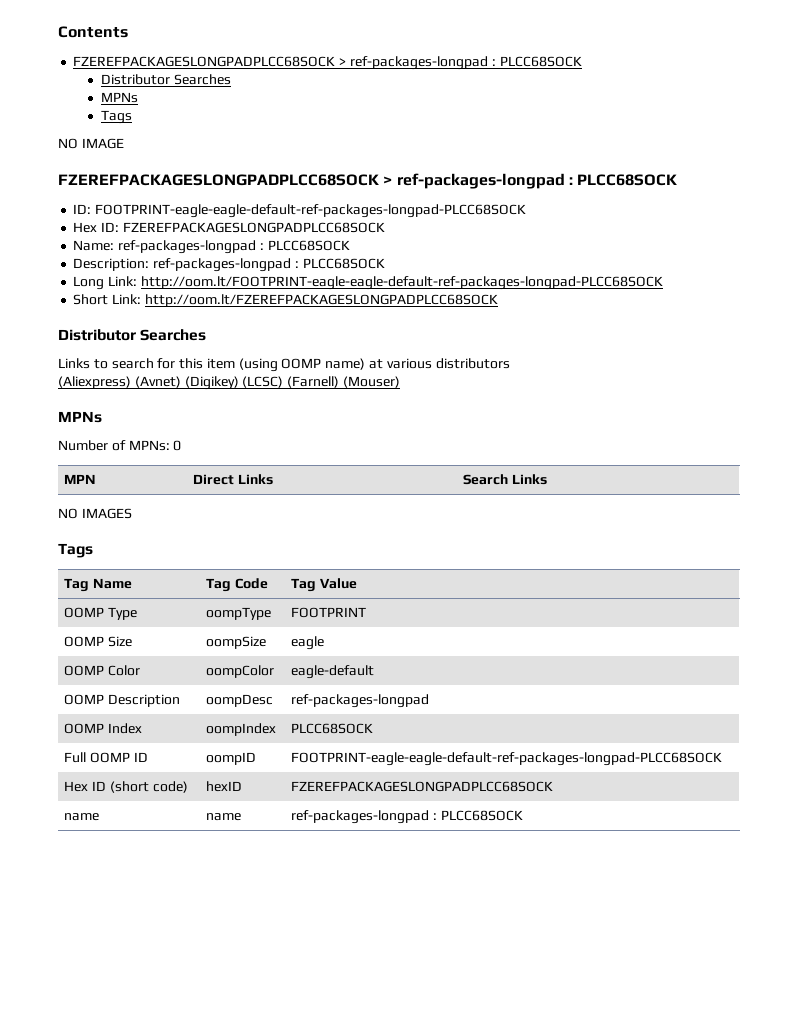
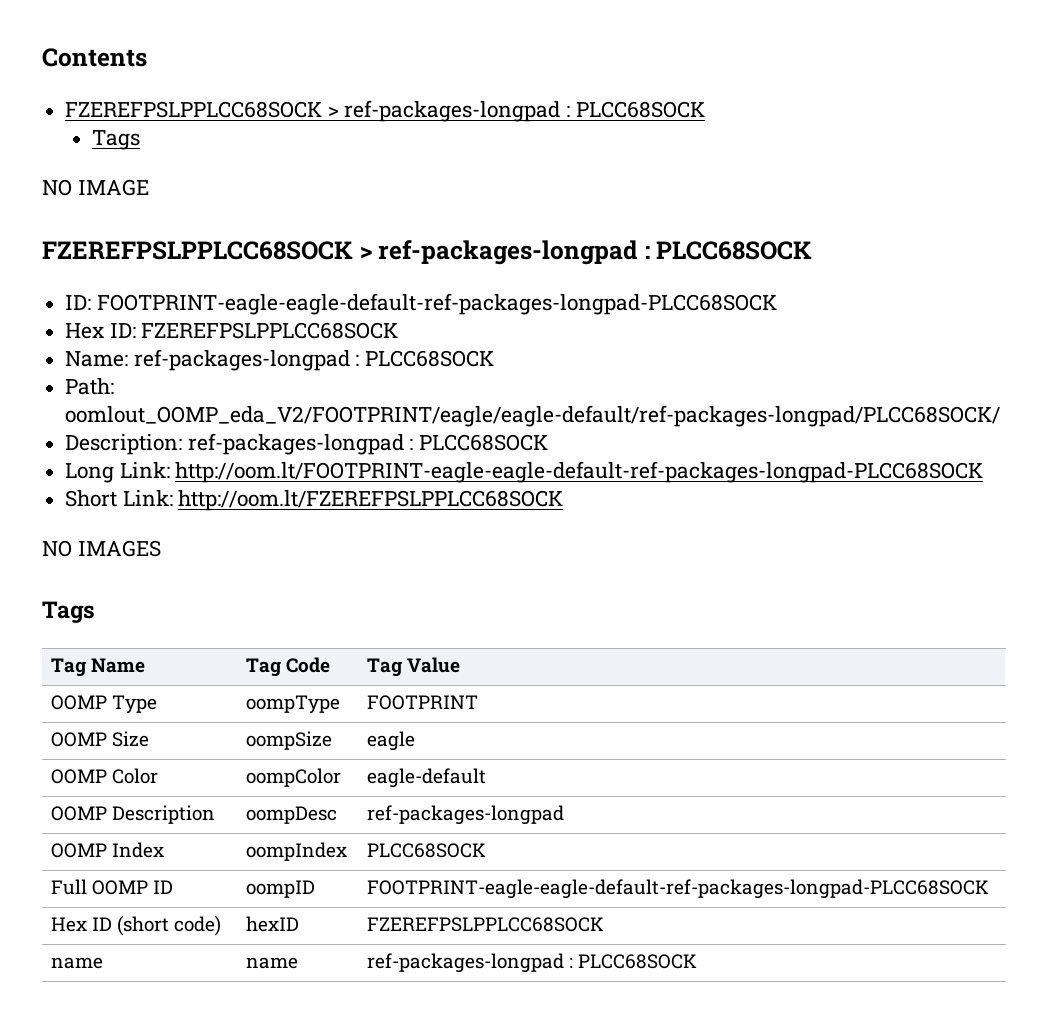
  Contents
- FZEREFPACKAGESLONGPADPLCC68SOCK > ref-packages-longpad : PLCC68SOCK
- Distributor Searches
- MPNs
+ FZEREFPSLPPLCC68SOCK > ref-packages-longpad : PLCC68SOCK
  NO IMAGE
- FZEREFPACKAGESLONGPADPLCC68SOCK > ref-packages-longpad : PLCC68SOCK
+ FZEREFPSLPPLCC68SOCK > ref-packages-longpad : PLCC68SOCK
- Hex ID: FZEREFPACKAGESLONGPADPLCC68SOCK
+ Hex ID: FZEREFPSLPPLCC68SOCK
+ Path: oomlout_OOMP_eda_V2/FOOTPRINT/eagle/eagle-default/ref-packages-longpad/PLCC68SOCK/
- Short Link: http://oom.lt/FZEREFPACKAGESLONGPADPLCC68SOCK
- Distributor Searches
- Links to search for this item (using OOMP name) at various distributors
- (Aliexpress) (Avnet) (Digikey) (LCSC) (Farnell) (Mouser)
- MPNs
- Number of MPNs: 0
- MPN | Direct Links | Search Links
+ Short Link: http://oom.lt/FZEREFPSLPPLCC68SOCK
- Hex ID (short code) | hexID | FZEREFPACKAGESLONGPADPLCC68SOCK
+ Hex ID (short code) | hexID | FZEREFPSLPPLCC68SOCK

